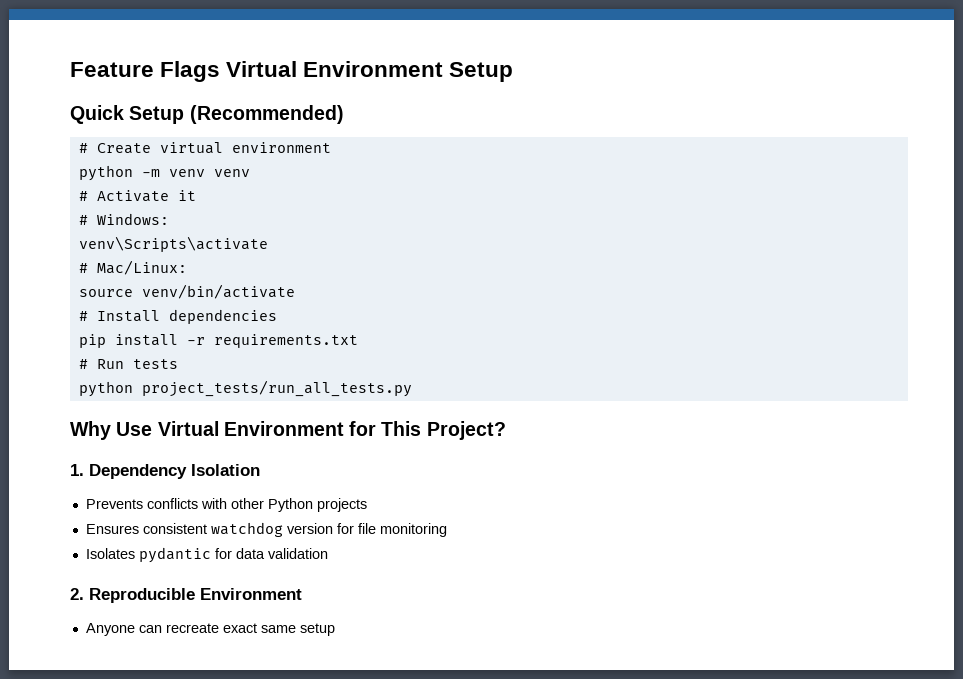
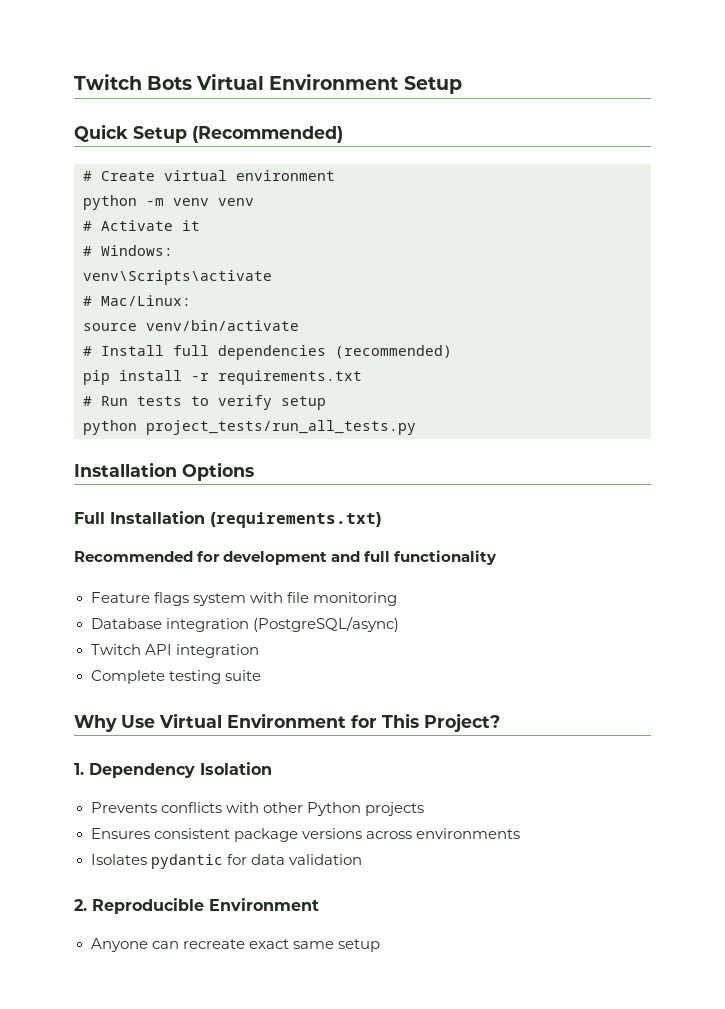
- Feature Flags Virtual Environment Setup
+ Twitch Bots Virtual Environment Setup
- # Install dependencies
+ # Install full dependencies (recommended)
- # Run tests
+ # Run tests to verify setup
+ Installation Options
+ Full Installation (requirements.txt)
+ Recommended for development and full functionality
+ Feature flags system with file monitoring
+ Database integration (PostgreSQL/async)
+ Twitch API integration
+ Complete testing suite
- Ensures consistent watchdog version for file monitoring
+ Ensures consistent package versions across environments

